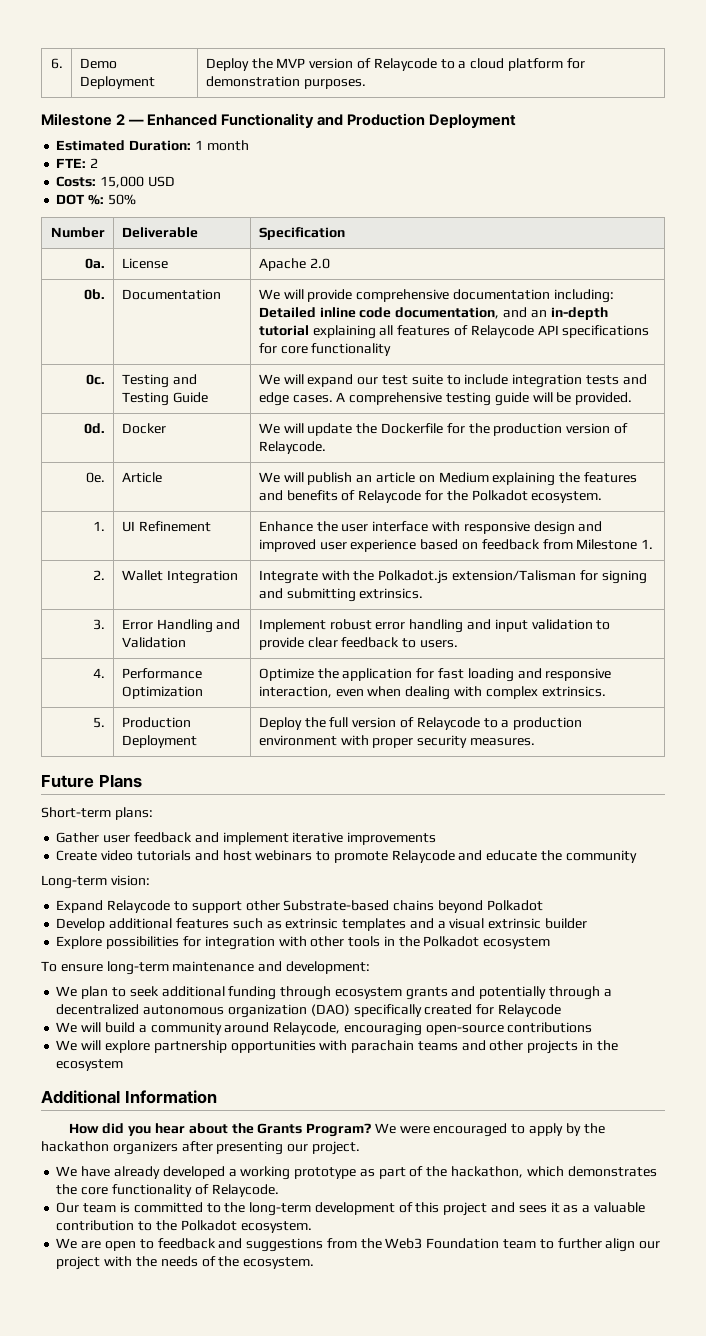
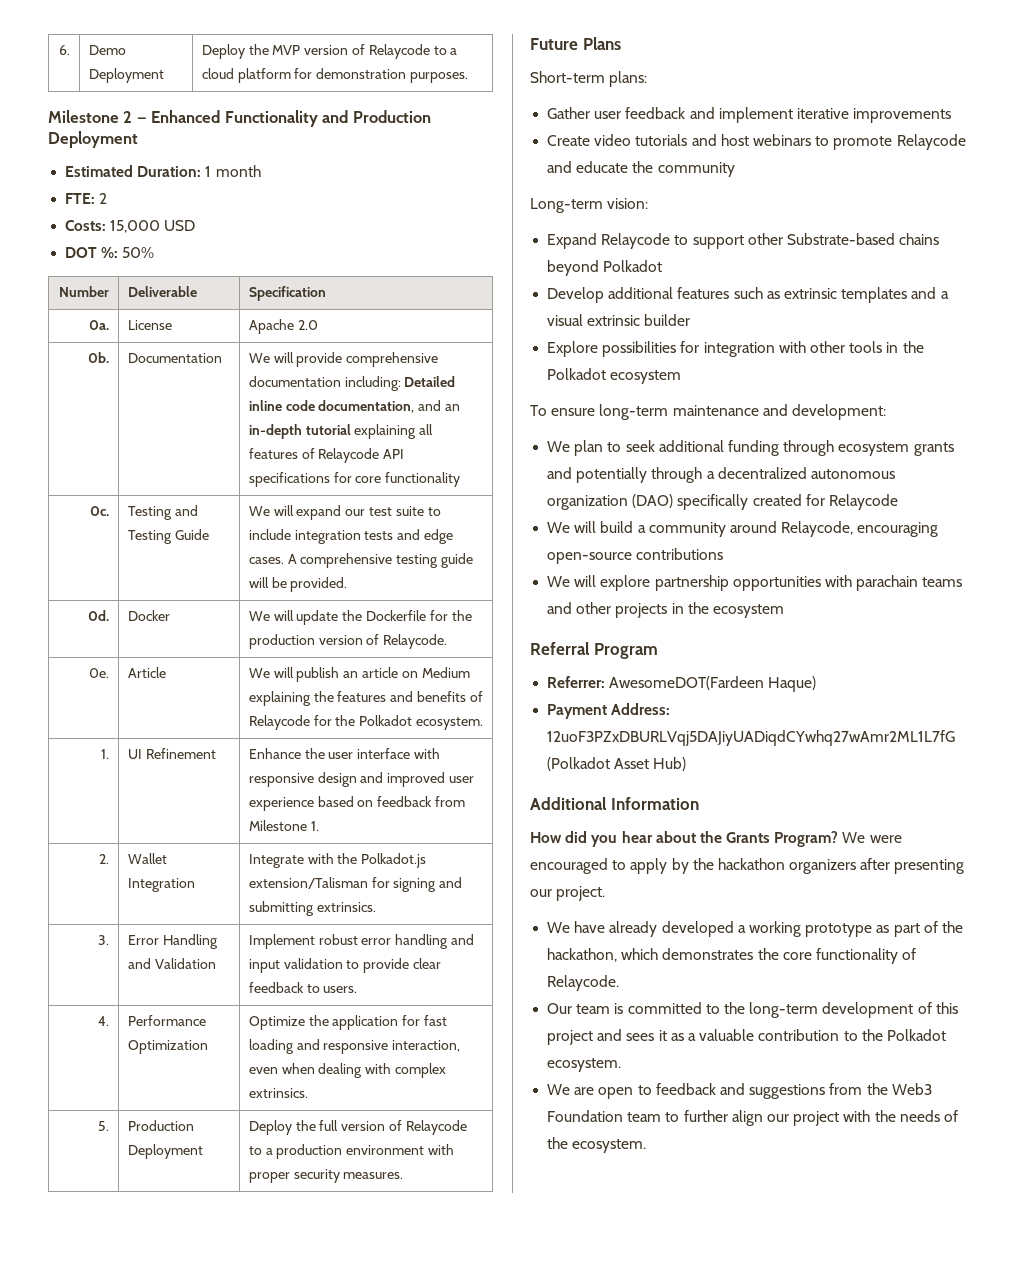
+ Referral Program
+ Referrer: AwesomeDOT(Fardeen Haque)
+ Payment Address: 12uoF3PZxDBURLVqj5DAJiyUADiqdCYwhq27wAmr2ML1L7fG (Polkadot Asset Hub)

